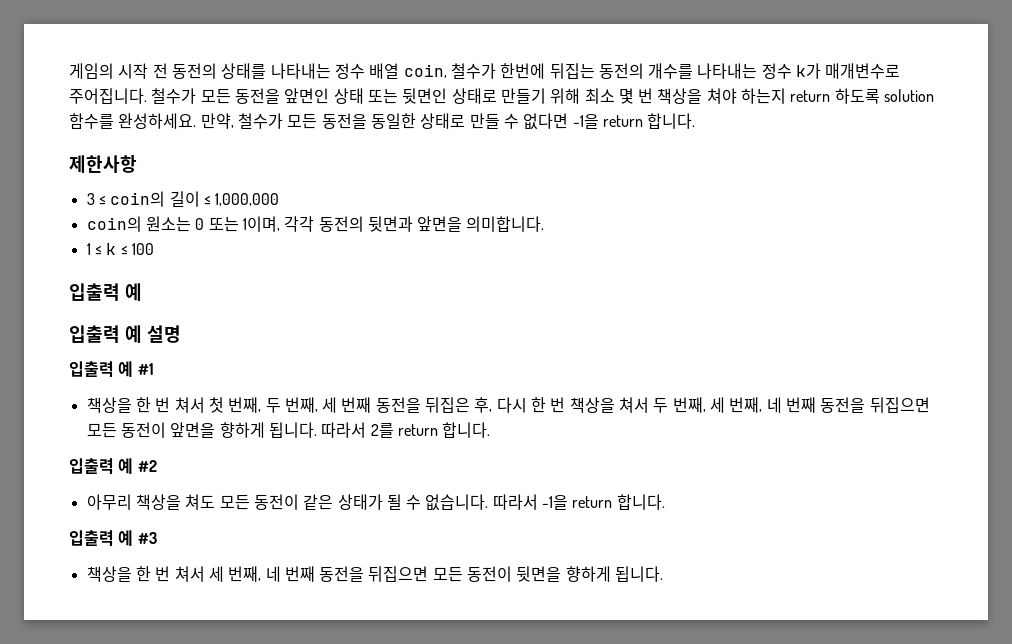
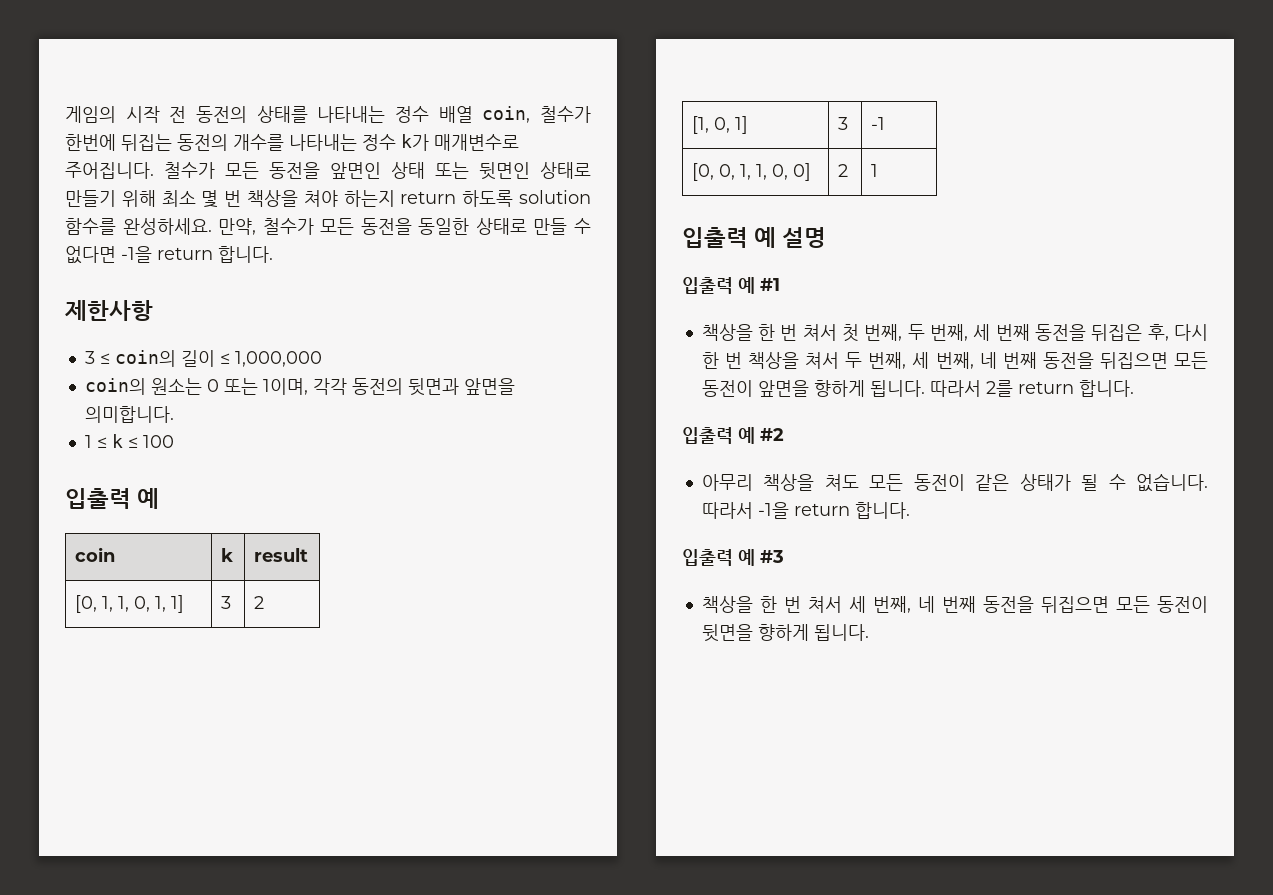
+ coin | k | result
+ [0, 1, 1, 0, 1, 1] | 3 | 2
+ [1, 0, 1] | 3 | -1
+ [0, 0, 1, 1, 0, 0] | 2 | 1

